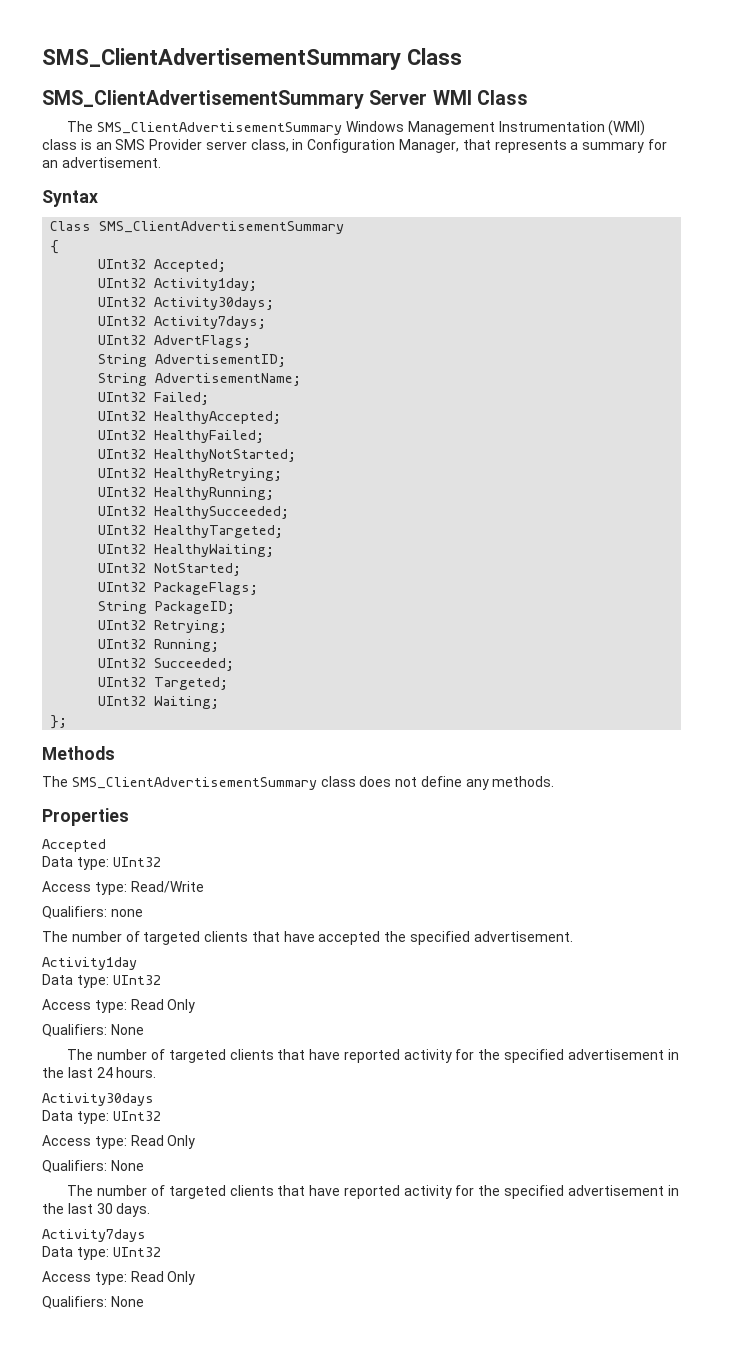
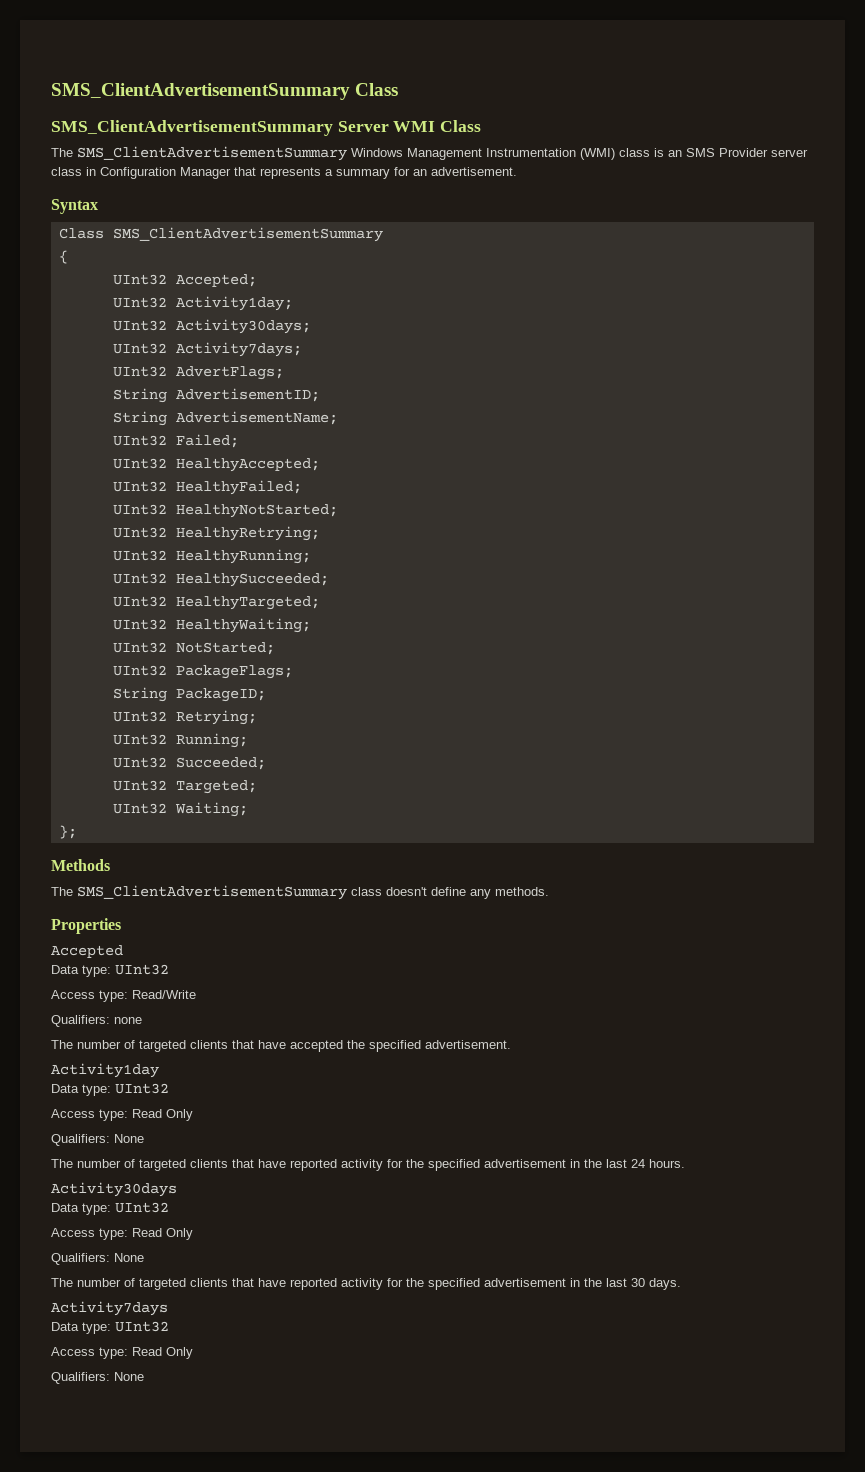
- The SMS_ClientAdvertisementSummary Windows Management Instrumentation (WMI) class is an SMS Provider server class, in Configuration Manager, that represents a summary for an advertisement.
+ The SMS_ClientAdvertisementSummary Windows Management Instrumentation (WMI) class is an SMS Provider server class in Configuration Manager that represents a summary for an advertisement.
- The SMS_ClientAdvertisementSummary class does not define any methods.
+ The SMS_ClientAdvertisementSummary class doesn't define any methods.

